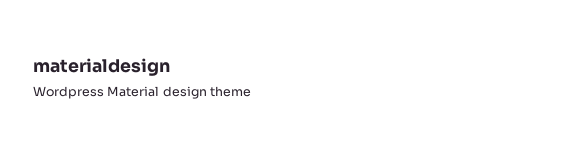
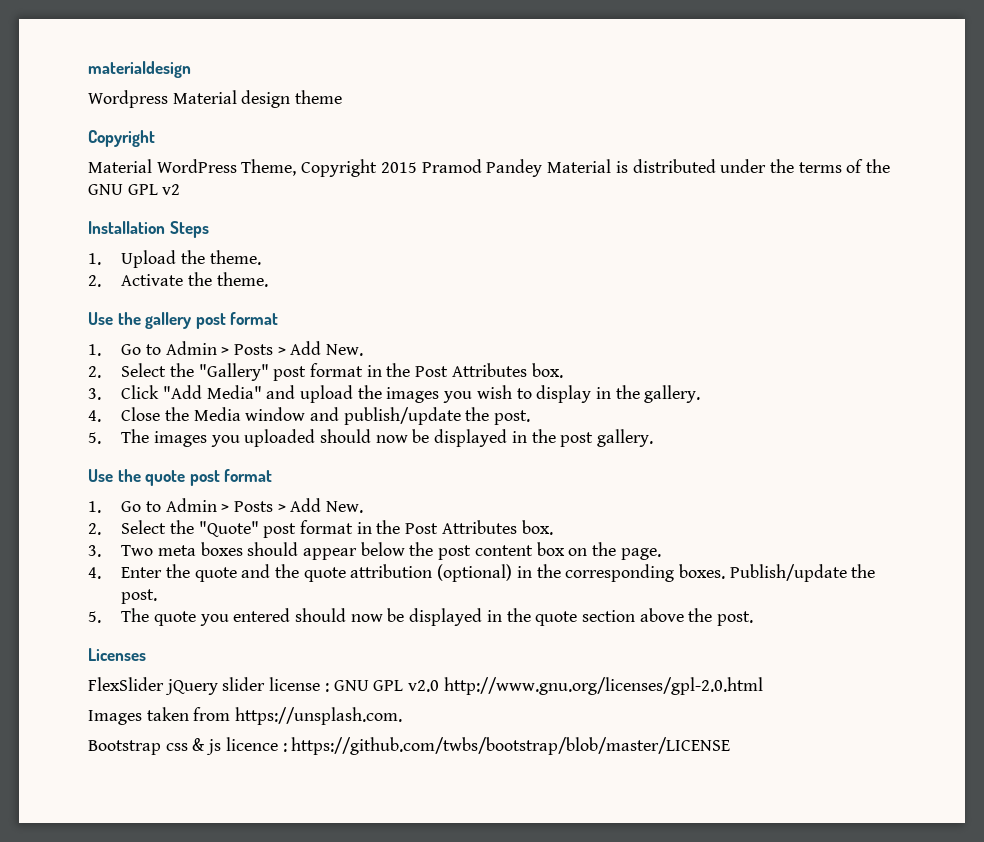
  Wordpress Material design theme
+ Copyright
+ Material WordPress Theme, Copyright 2015 Pramod Pandey Material is distributed under the terms of the GNU GPL v2
+ Installation Steps
+ 1. Upload the theme.
+ 2. Activate the theme.
+ Use the gallery post format
+ 1. Go to Admin > Posts > Add New.
+ 2. Select the "Gallery" post format in the Post Attributes box.
+ 3. Click "Add Media" and upload the images you wish to display in the gallery.
+ 4. Close the Media window and publish/update the post.
+ 5. The images you uploaded should now be displayed in the post gallery.
+ Use the quote post format
+ 1. Go to Admin > Posts > Add New.
+ 2. Select the "Quote" post format in the Post Attributes box.
+ 3. Two meta boxes should appear below the post content box on the page.
+ 4. Enter the quote and the quote attribution (optional) in the corresponding boxes. Publish/update the post.
+ 5. The quote you entered should now be displayed in the quote section above the post.
+ Licenses
+ FlexSlider jQuery slider license : GNU GPL v2.0 http://www.gnu.org/licenses/gpl-2.0.html
+ Images taken from https://unsplash.com.
+ Bootstrap css & js licence : https://github.com/twbs/bootstrap/blob/master/LICENSE

